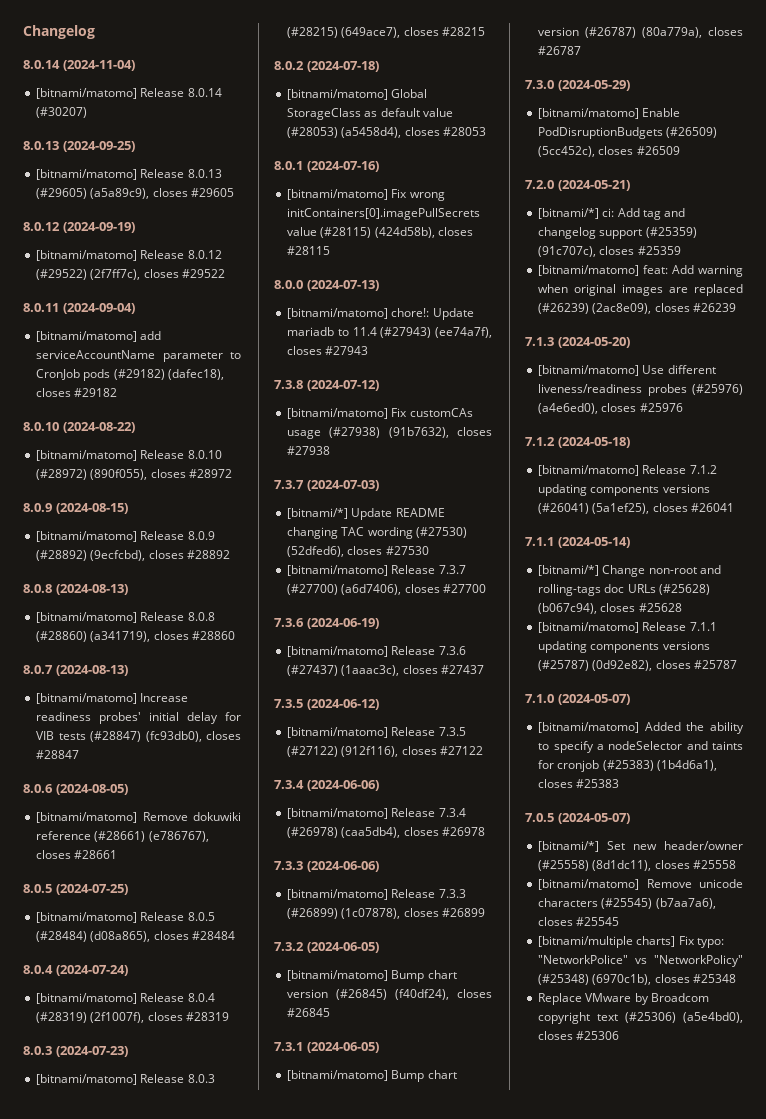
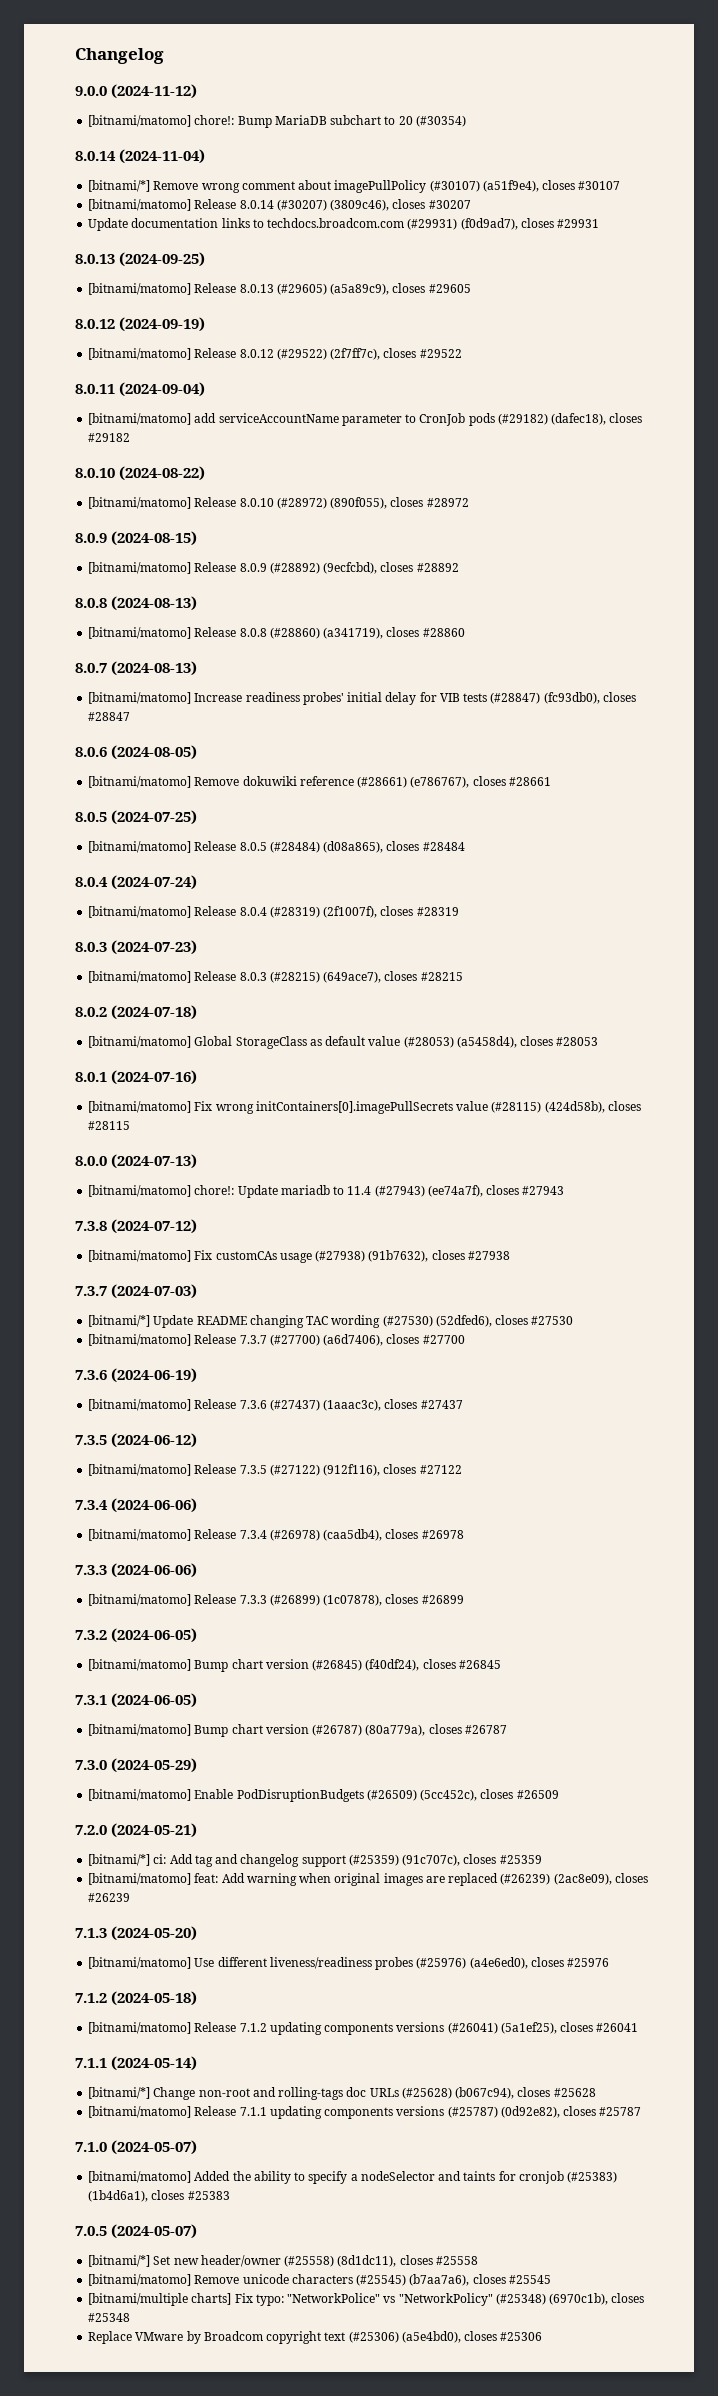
+ 9.0.0 (2024-11-12)
+ [bitnami/matomo] chore!: Bump MariaDB subchart to 20 (#30354)
  8.0.14 (2024-11-04)
- [bitnami/matomo] Release 8.0.14 (#30207)
+ [bitnami/*] Remove wrong comment about imagePullPolicy (#30107) (a51f9e4), closes #30107
+ [bitnami/matomo] Release 8.0.14 (#30207) (3809c46), closes #30207
+ Update documentation links to techdocs.broadcom.com (#29931) (f0d9ad7), closes #29931

